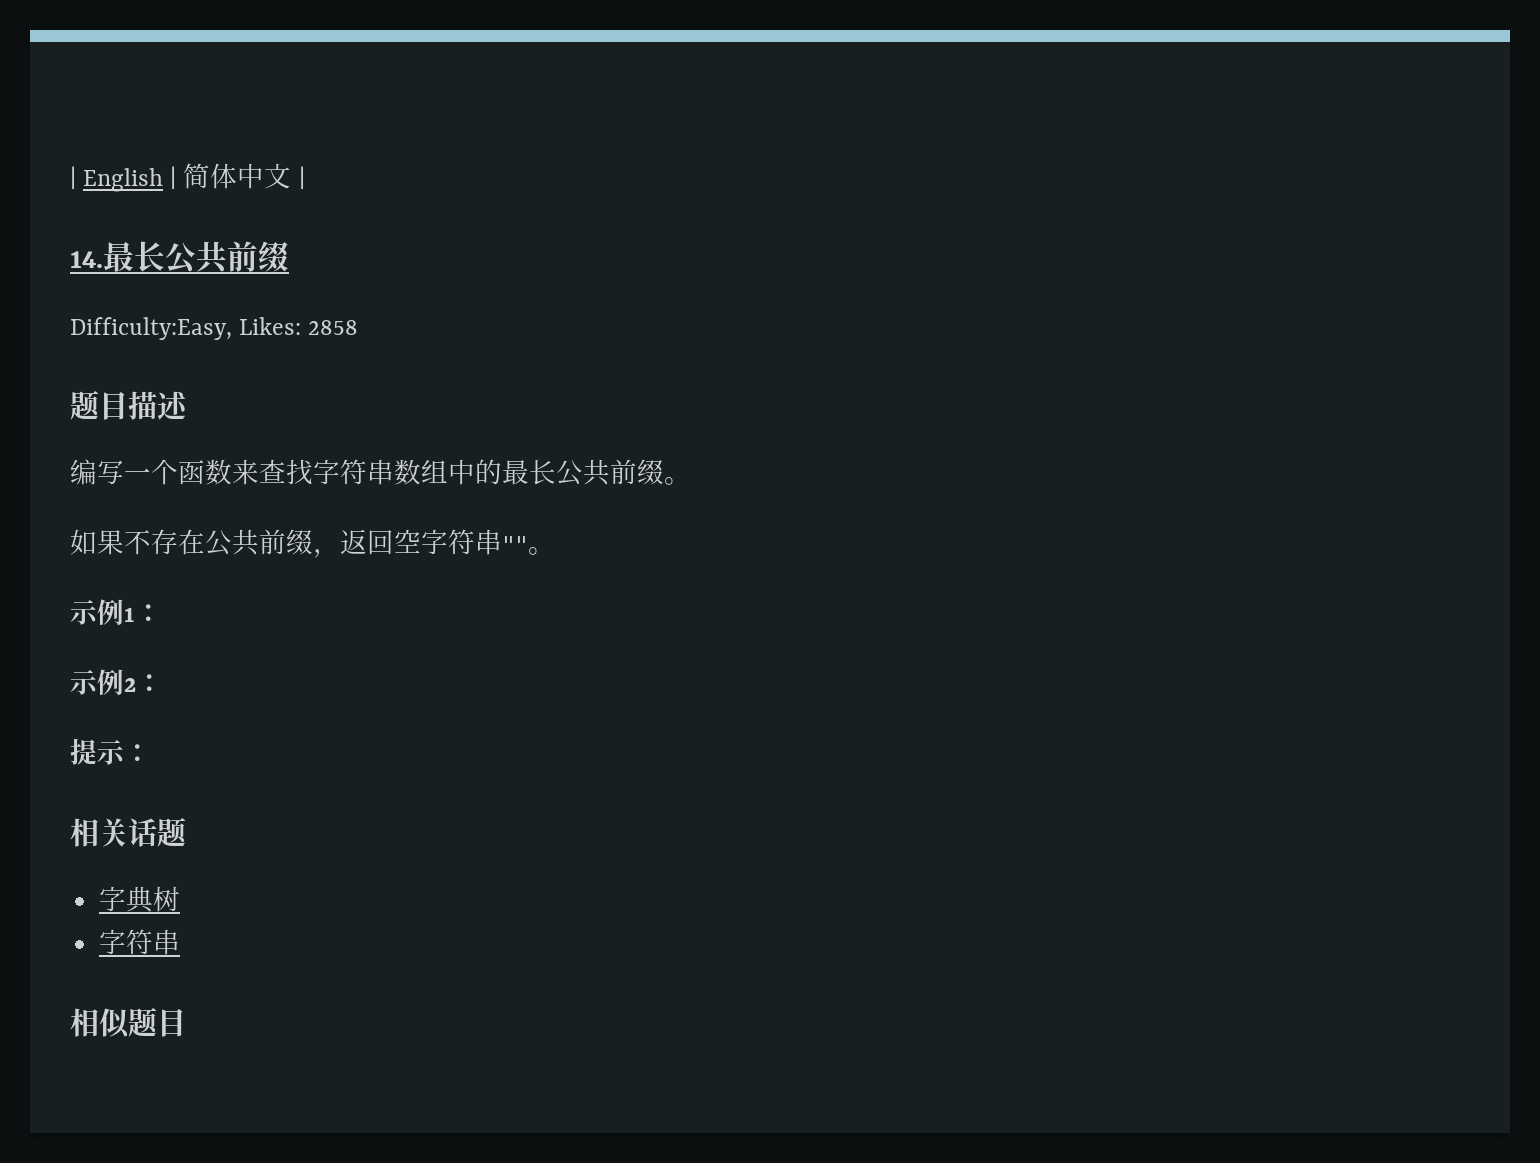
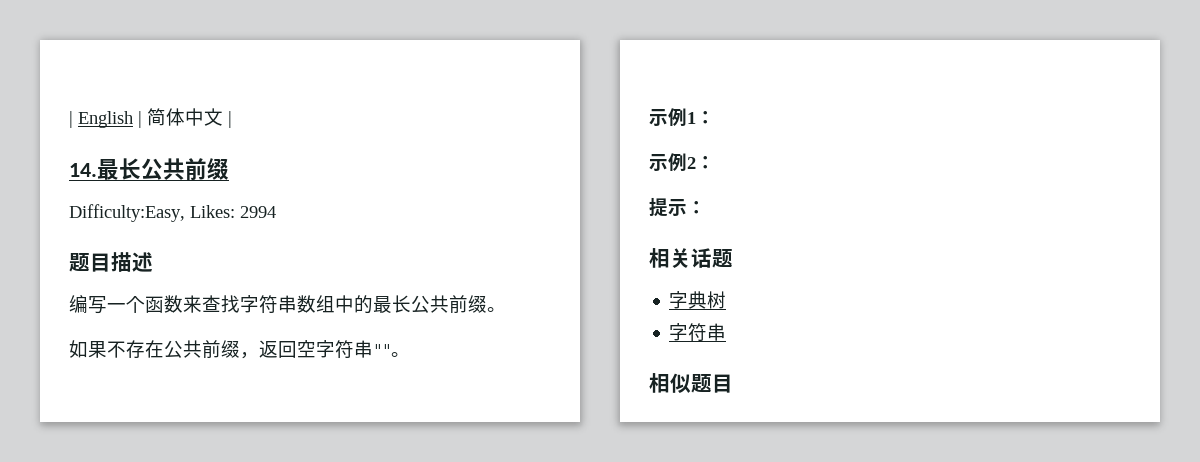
- Difficulty:Easy, Likes: 2858
+ Difficulty:Easy, Likes: 2994

